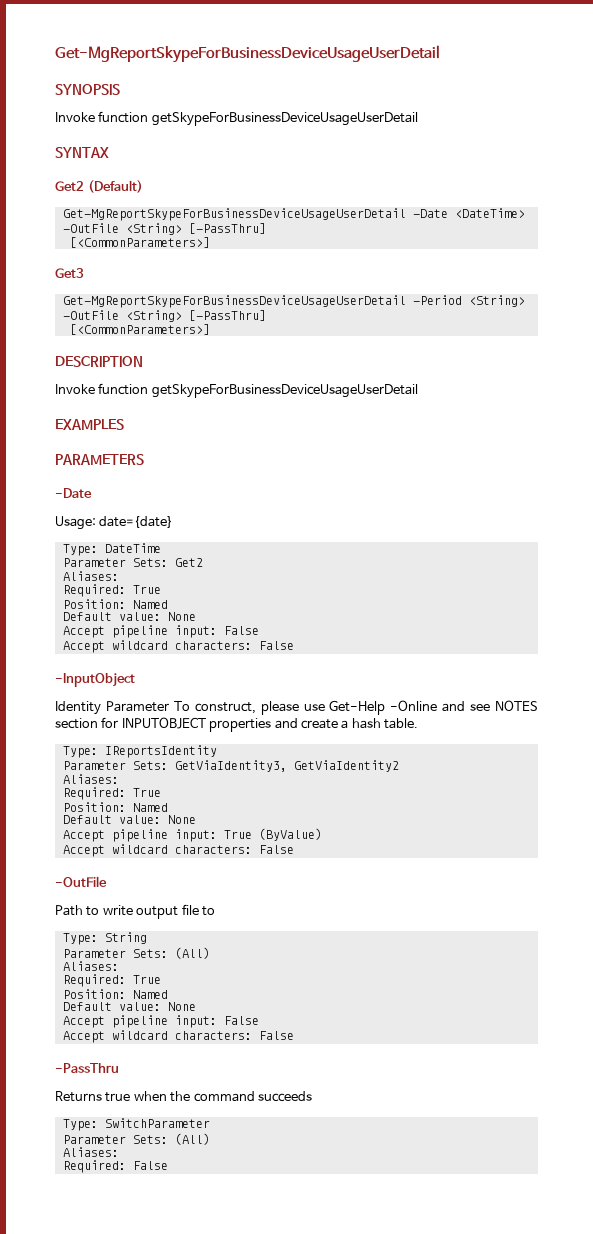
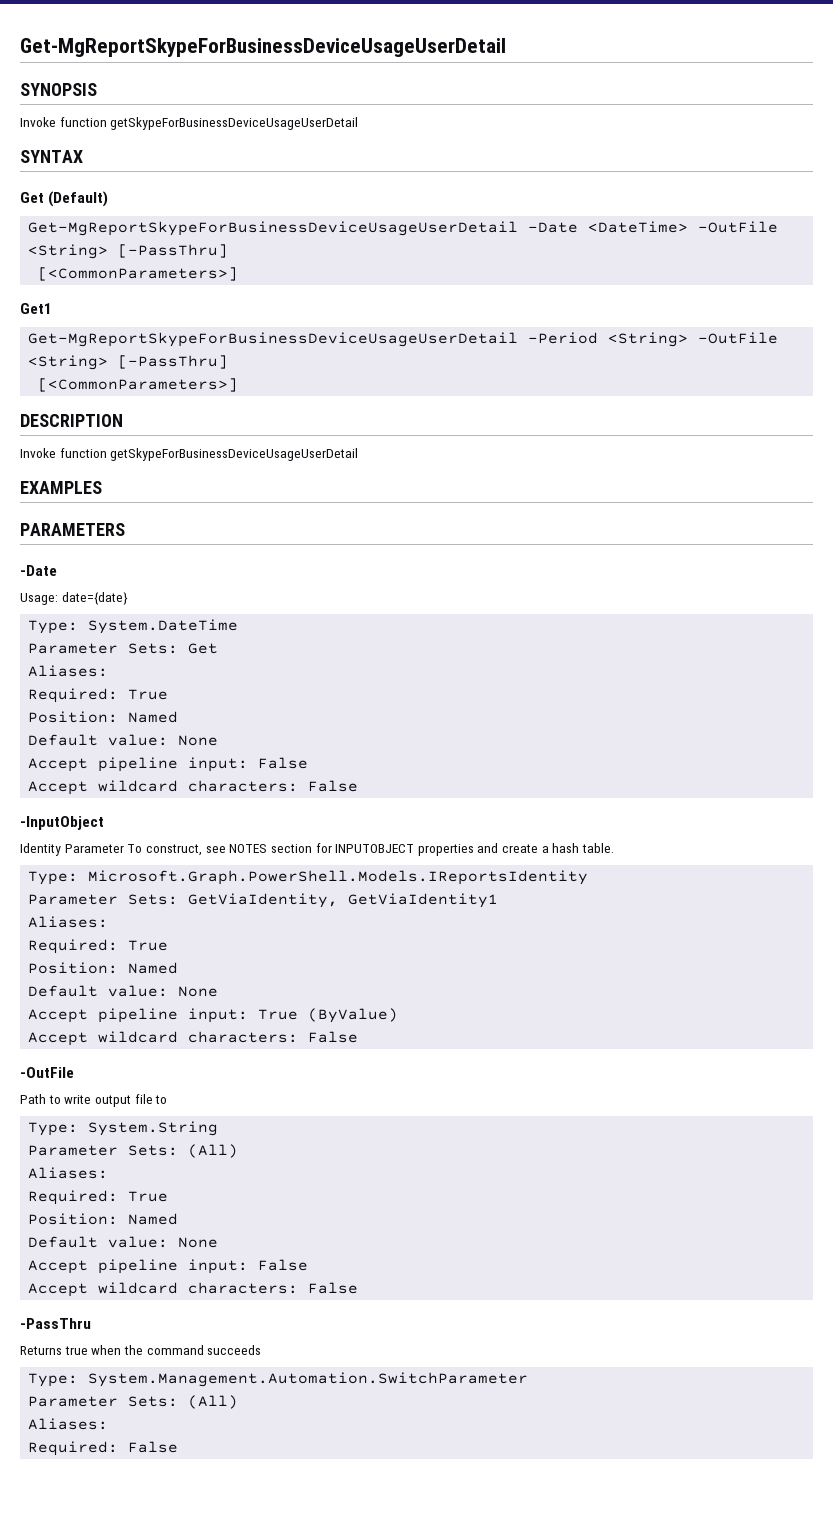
- Get2 (Default)
+ Get (Default)
- Get3
+ Get1
- Type: DateTime
- Parameter Sets: Get2
+ Type: System.DateTime
+ Parameter Sets: Get
- Identity Parameter To construct, please use Get-Help -Online and see NOTES section for INPUTOBJECT properties and create a hash table.
+ Identity Parameter To construct, see NOTES section for INPUTOBJECT properties and create a hash table.
- Type: IReportsIdentity
- Parameter Sets: GetViaIdentity3, GetViaIdentity2
+ Type: Microsoft.Graph.PowerShell.Models.IReportsIdentity
+ Parameter Sets: GetViaIdentity, GetViaIdentity1
- Type: String
+ Type: System.String
- Type: SwitchParameter
+ Type: System.Management.Automation.SwitchParameter

